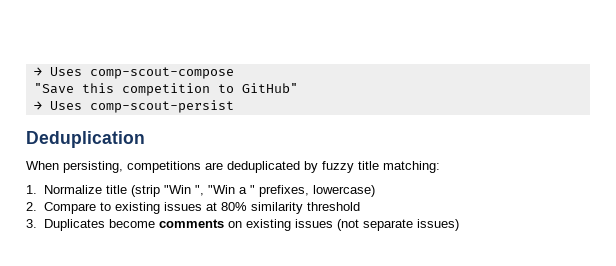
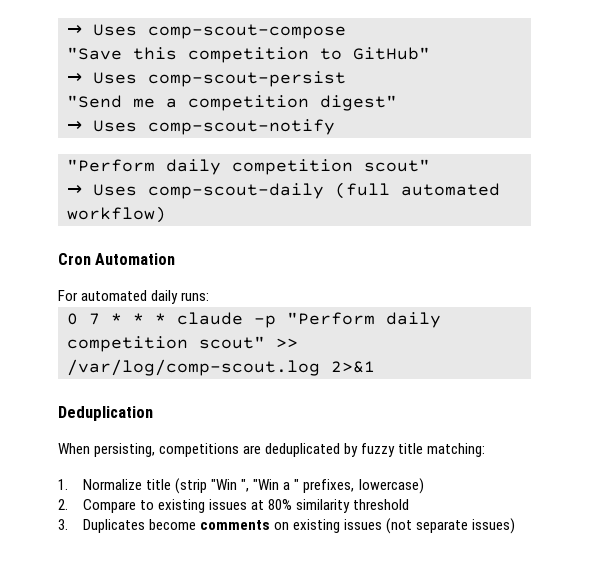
+ "Send me a competition digest"
+ → Uses comp-scout-notify
+ "Perform daily competition scout"
+ → Uses comp-scout-daily (full automated workflow)
+ Cron Automation
+ For automated daily runs:
+ 0 7 * * * claude -p "Perform daily competition scout" >> /var/log/comp-scout.log 2>&1

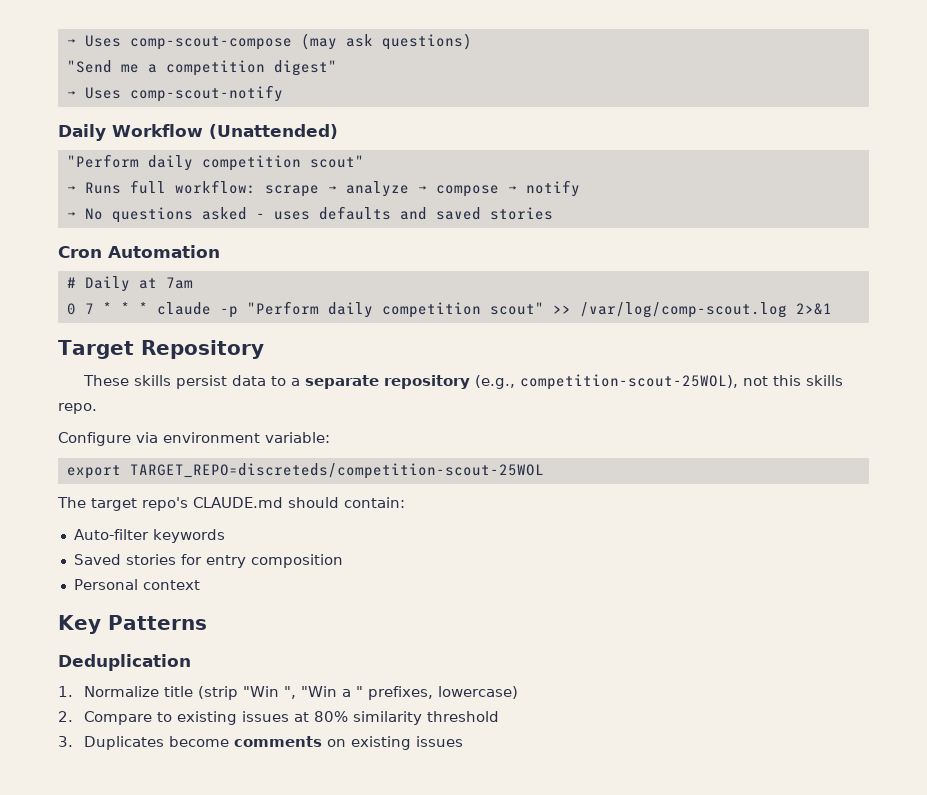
- → Uses comp-scout-compose
- "Save this competition to GitHub"
- → Uses comp-scout-persist
+ → Uses comp-scout-compose (may ask questions)
+ Daily Workflow (Unattended)
- → Uses comp-scout-daily (full automated workflow)
+ → Runs full workflow: scrape → analyze → compose → notify
+ → No questions asked - uses defaults and saved stories
  Cron Automation
- For automated daily runs:
+ # Daily at 7am
+ Target Repository
+ These skills persist data to a separate repository (e.g., competition-scout-25WOL), not this skills repo.
+ Configure via environment variable:
+ export TARGET_REPO=discreteds/competition-scout-25WOL
+ The target repo's CLAUDE.md should contain:
+ Auto-filter keywords
+ Saved stories for entry composition
+ Personal context
+ Key Patterns
  Deduplication
- When persisting, competitions are deduplicated by fuzzy title matching:
- 3. Duplicates become comments on existing issues (not separate issues)
+ 3. Duplicates become comments on existing issues

